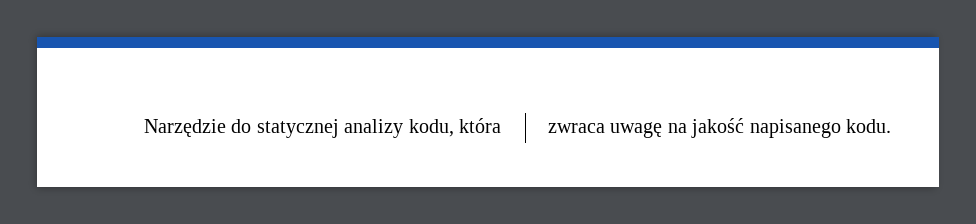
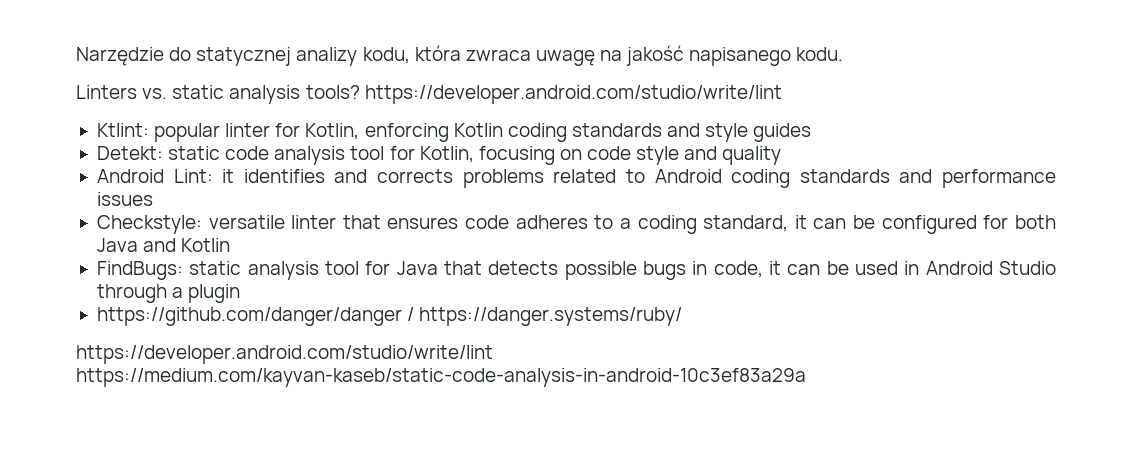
+ Linters vs. static analysis tools? https://developer.android.com/studio/write/lint
+ Ktlint: popular linter for Kotlin, enforcing Kotlin coding standards and style guides
+ Detekt: static code analysis tool for Kotlin, focusing on code style and quality
+ Android Lint: it identifies and corrects problems related to Android coding standards and performance issues
+ Checkstyle: versatile linter that ensures code adheres to a coding standard, it can be configured for both Java and Kotlin
+ FindBugs: static analysis tool for Java that detects possible bugs in code, it can be used in Android Studio through a plugin
+ https://github.com/danger/danger / https://danger.systems/ruby/
+ https://developer.android.com/studio/write/lint https://medium.com/kayvan-kaseb/static-code-analysis-in-android-10c3ef83a29a

